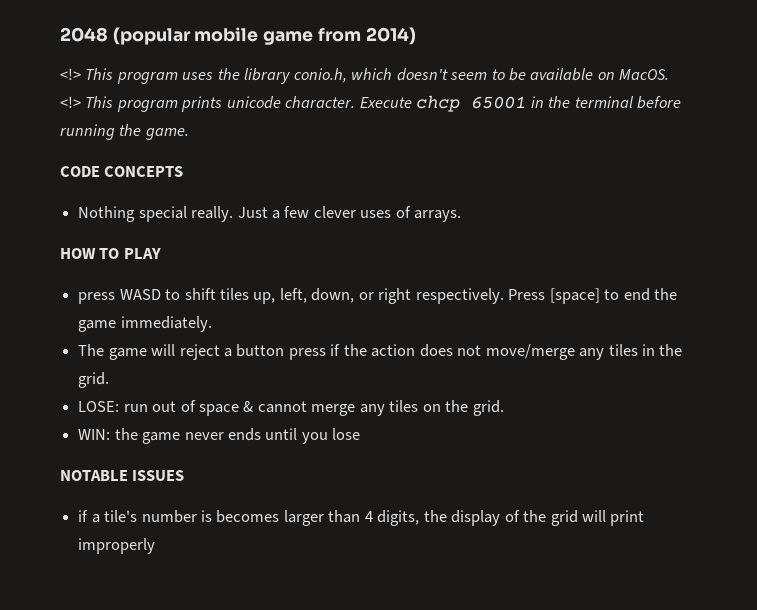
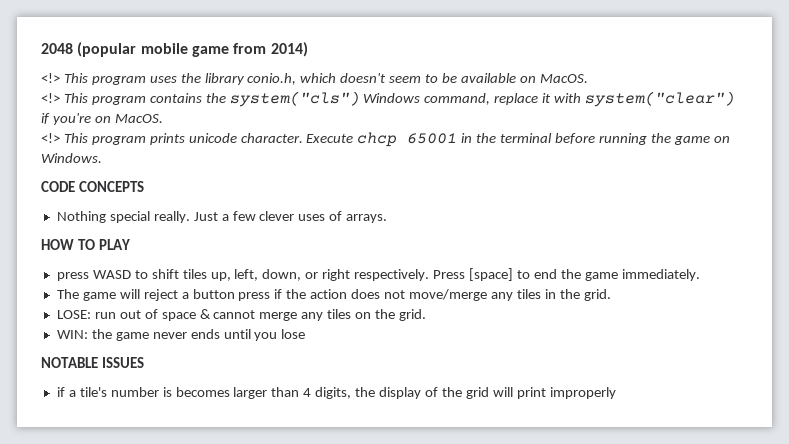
+ <!> This program contains the system("cls") Windows command, replace it with system("clear") if you're on MacOS.
- Execute chcp 65001 in the terminal before running the game.
+ Execute chcp 65001 in the terminal before running the game on Windows.

